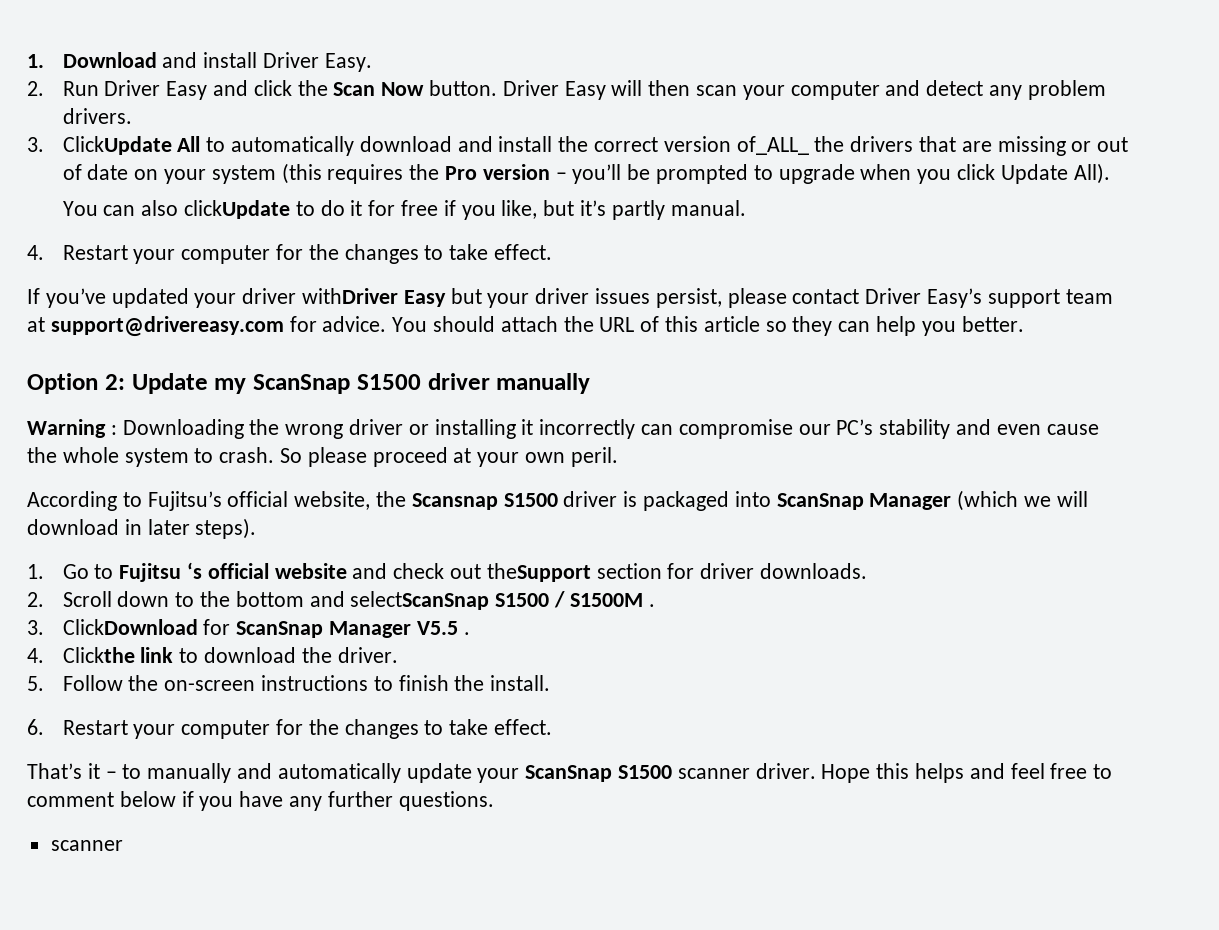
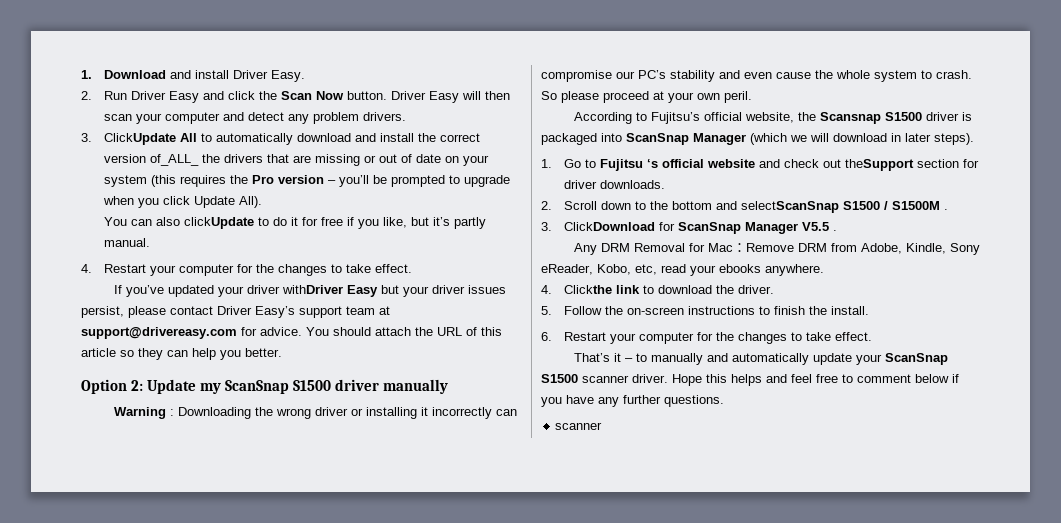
+ Any DRM Removal for Mac：Remove DRM from Adobe, Kindle, Sony eReader, Kobo, etc, read your ebooks anywhere.

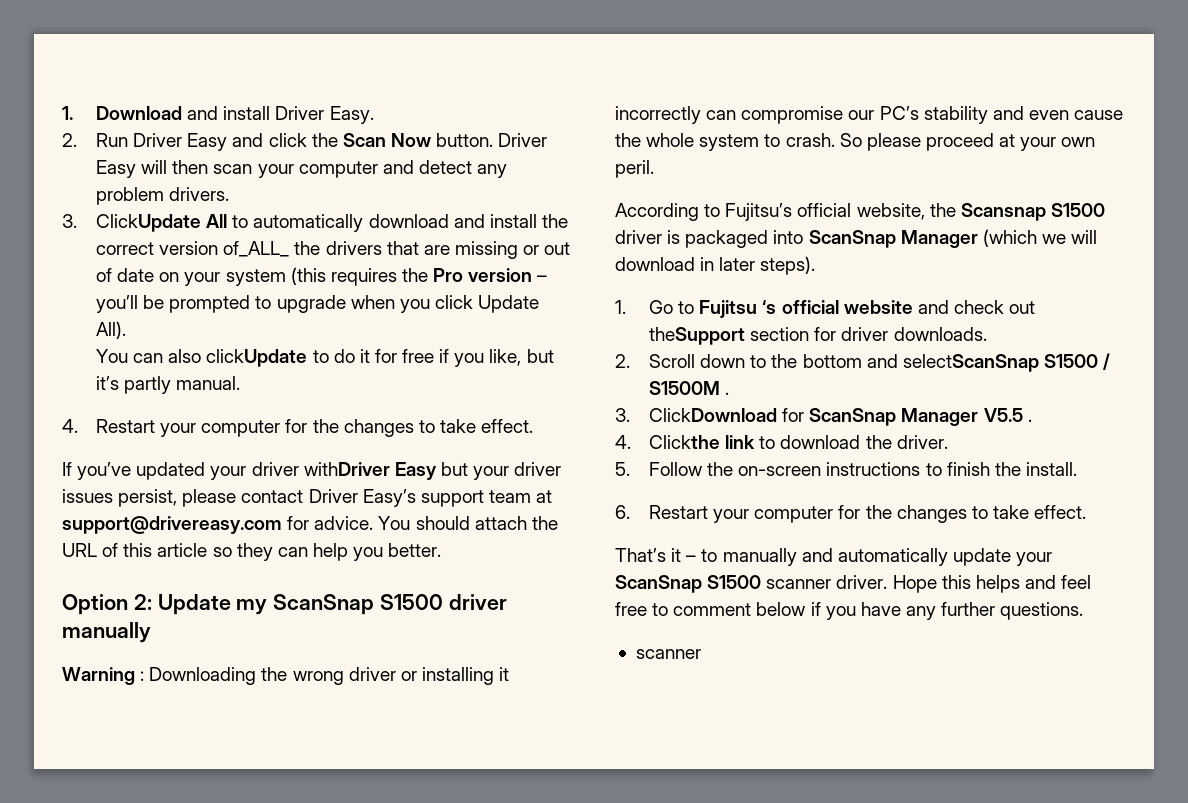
- Any DRM Removal for Mac：Remove DRM from Adobe, Kindle, Sony eReader, Kobo, etc, read your ebooks anywhere.

